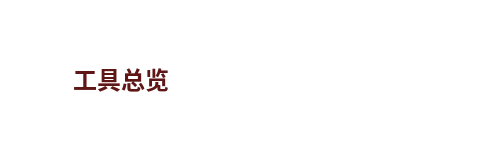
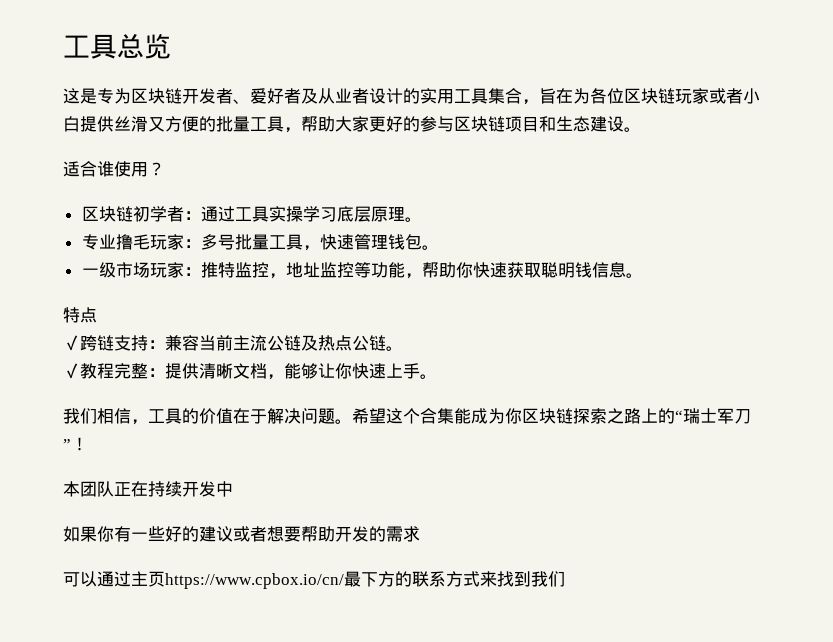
+ 这是专为区块链开发者、爱好者及从业者设计的实用工具集合，旨在为各位区块链玩家或者小白提供丝滑又方便的批量工具，帮助大家更好的参与区块链项目和生态建设。
+ 适合谁使用？
+ 区块链初学者：通过工具实操学习底层原理。
+ 专业撸毛玩家：多号批量工具，快速管理钱包。
+ 一级市场玩家：推特监控，地址监控等功能，帮助你快速获取聪明钱信息。
+ 特点
+ ✓跨链支持：兼容当前主流公链及热点公链。
+ ✓教程完整：提供清晰文档，能够让你快速上手。
+ 我们相信，工具的价值在于解决问题。希望这个合集能成为你区块链探索之路上的“瑞士军刀”！
+ 本团队正在持续开发中
+ 如果你有一些好的建议或者想要帮助开发的需求
+ 可以通过主页https://www.cpbox.io/cn/最下方的联系方式来找到我们

